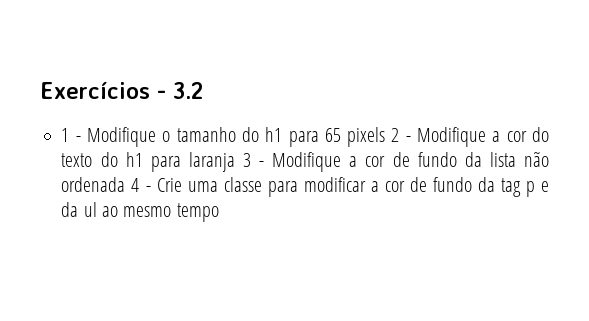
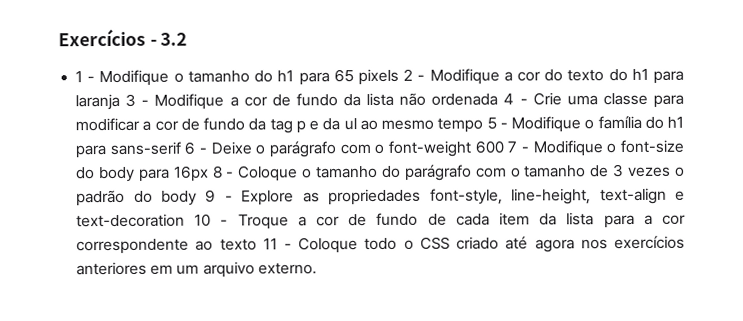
- 1 - Modifique o tamanho do h1 para 65 pixels 2 - Modifique a cor do texto do h1 para laranja 3 - Modifique a cor de fundo da lista não ordenada 4 - Crie uma classe para modificar a cor de fundo da tag p e da ul ao mesmo tempo
+ 1 - Modifique o tamanho do h1 para 65 pixels 2 - Modifique a cor do texto do h1 para laranja 3 - Modifique a cor de fundo da lista não ordenada 4 - Crie uma classe para modificar a cor de fundo da tag p e da ul ao mesmo tempo 5 - Modifique o família do h1 para sans-serif 6 - Deixe o parágrafo com o font-weight 600 7 - Modifique o font-size do body para 16px 8 - Coloque o tamanho do parágrafo com o tamanho de 3 vezes o padrão do body 9 - Explore as propriedades font-style, line-height, text-align e text-decoration 10 - Troque a cor de fundo de cada item da lista para a cor correspondente ao texto 11 - Coloque todo o CSS criado até agora nos exercícios anteriores em um arquivo externo.

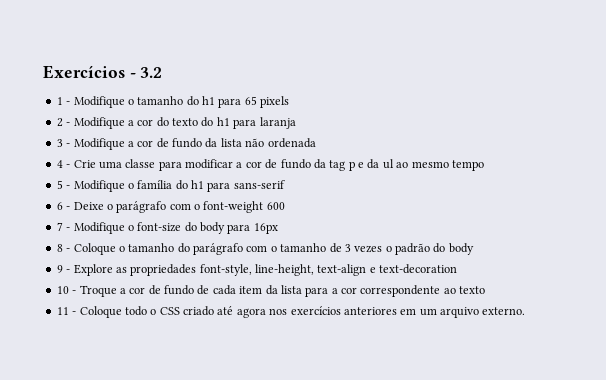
- 1 - Modifique o tamanho do h1 para 65 pixels 2 - Modifique a cor do texto do h1 para laranja 3 - Modifique a cor de fundo da lista não ordenada 4 - Crie uma classe para modificar a cor de fundo da tag p e da ul ao mesmo tempo 5 - Modifique o família do h1 para sans-serif 6 - Deixe o parágrafo com o font-weight 600 7 - Modifique o font-size do body para 16px 8 - Coloque o tamanho do parágrafo com o tamanho de 3 vezes o padrão do body 9 - Explore as propriedades font-style, line-height, text-align e text-decoration 10 - Troque a cor de fundo de cada item da lista para a cor correspondente ao texto 11 - Coloque todo o CSS criado até agora nos exercícios anteriores em um arquivo externo.
+ 1 - Modifique o tamanho do h1 para 65 pixels
+ 2 - Modifique a cor do texto do h1 para laranja
+ 3 - Modifique a cor de fundo da lista não ordenada
+ 4 - Crie uma classe para modificar a cor de fundo da tag p e da ul ao mesmo tempo
+ 5 - Modifique o família do h1 para sans-serif
+ 6 - Deixe o parágrafo com o font-weight 600
+ 7 - Modifique o font-size do body para 16px
+ 8 - Coloque o tamanho do parágrafo com o tamanho de 3 vezes o padrão do body
+ 9 - Explore as propriedades font-style, line-height, text-align e text-decoration
+ 10 - Troque a cor de fundo de cada item da lista para a cor correspondente ao texto
+ 11 - Coloque todo o CSS criado até agora nos exercícios anteriores em um arquivo externo.

